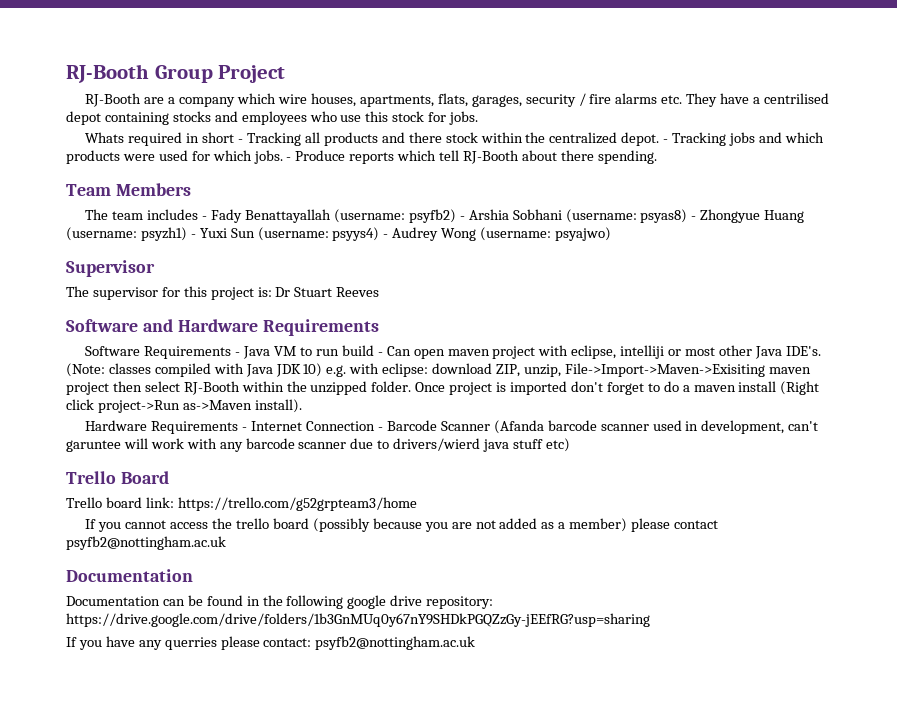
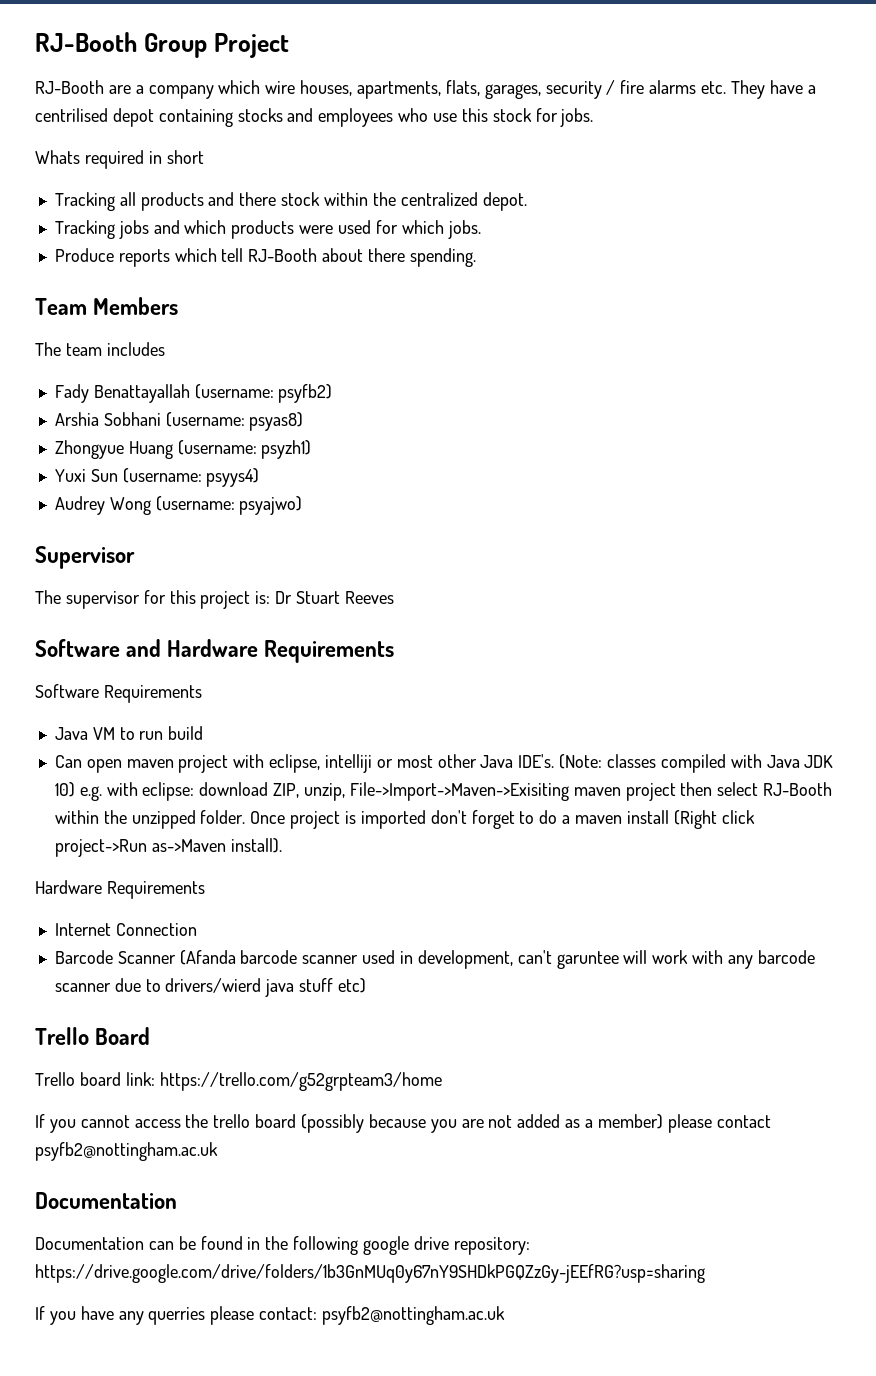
- Whats required in short - Tracking all products and there stock within the centralized depot. - Tracking jobs and which products were used for which jobs. - Produce reports which tell RJ-Booth about there spending.
+ Whats required in short
+ Tracking all products and there stock within the centralized depot.
+ Tracking jobs and which products were used for which jobs.
+ Produce reports which tell RJ-Booth about there spending.
- The team includes - Fady Benattayallah (username: psyfb2) - Arshia Sobhani (username: psyas8) - Zhongyue Huang (username: psyzh1) - Yuxi Sun (username: psyys4) - Audrey Wong (username: psyajwo)
+ The team includes
+ Fady Benattayallah (username: psyfb2)
+ Arshia Sobhani (username: psyas8)
+ Zhongyue Huang (username: psyzh1)
+ Yuxi Sun (username: psyys4)
+ Audrey Wong (username: psyajwo)
- Software Requirements - Java VM to run build - Can open maven project with eclipse, intelliji or most other Java IDE's.
+ Software Requirements
+ Java VM to run build
+ Can open maven project with eclipse, intelliji or most other Java IDE's.
  Once project is imported don't forget to do a maven install (Right click project->Run as->Maven install).
- Hardware Requirements - Internet Connection - Barcode Scanner (Afanda barcode scanner used in development, can't garuntee will work with any barcode scanner due to drivers/wierd java stuff etc)
+ Hardware Requirements
+ Internet Connection
+ Barcode Scanner (Afanda barcode scanner used in development, can't garuntee will work with any barcode scanner due to drivers/wierd java stuff etc)

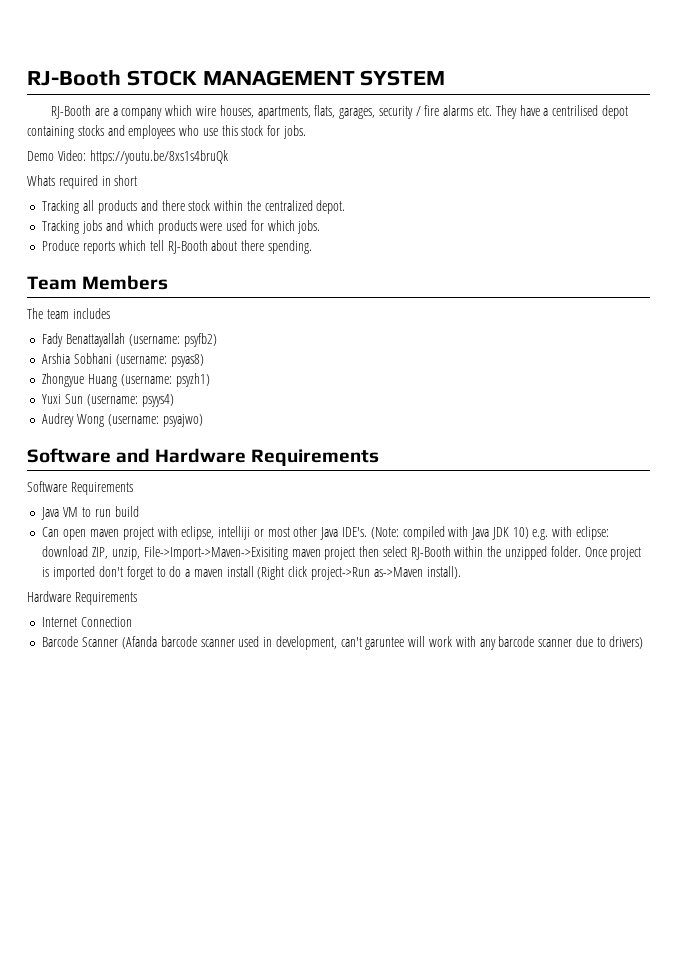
- RJ-Booth Group Project
+ RJ-Booth STOCK MANAGEMENT SYSTEM
+ Demo Video: https://youtu.be/8xs1s4bruQk
- Supervisor
- The supervisor for this project is: Dr Stuart Reeves
- (Note: classes compiled with Java JDK 10) e.g. with eclipse: download ZIP, unzip, File->Import->Maven->Exisiting maven project then select RJ-Booth within the unzipped folder.
+ (Note: compiled with Java JDK 10) e.g. with eclipse: download ZIP, unzip, File->Import->Maven->Exisiting maven project then select RJ-Booth within the unzipped folder.
- Barcode Scanner (Afanda barcode scanner used in development, can't garuntee will work with any barcode scanner due to drivers/wierd java stuff etc)
- Trello Board
- Trello board link: https://trello.com/g52grpteam3/home
- If you cannot access the trello board (possibly because you are not added as a member) please contact psyfb2@nottingham.ac.uk
- Documentation
- Documentation can be found in the following google drive repository: https://drive.google.com/drive/folders/1b3GnMUq0y67nY9SHDkPGQZzGy-jEEfRG?usp=sharing
- If you have any querries please contact: psyfb2@nottingham.ac.uk
+ Barcode Scanner (Afanda barcode scanner used in development, can't garuntee will work with any barcode scanner due to drivers)

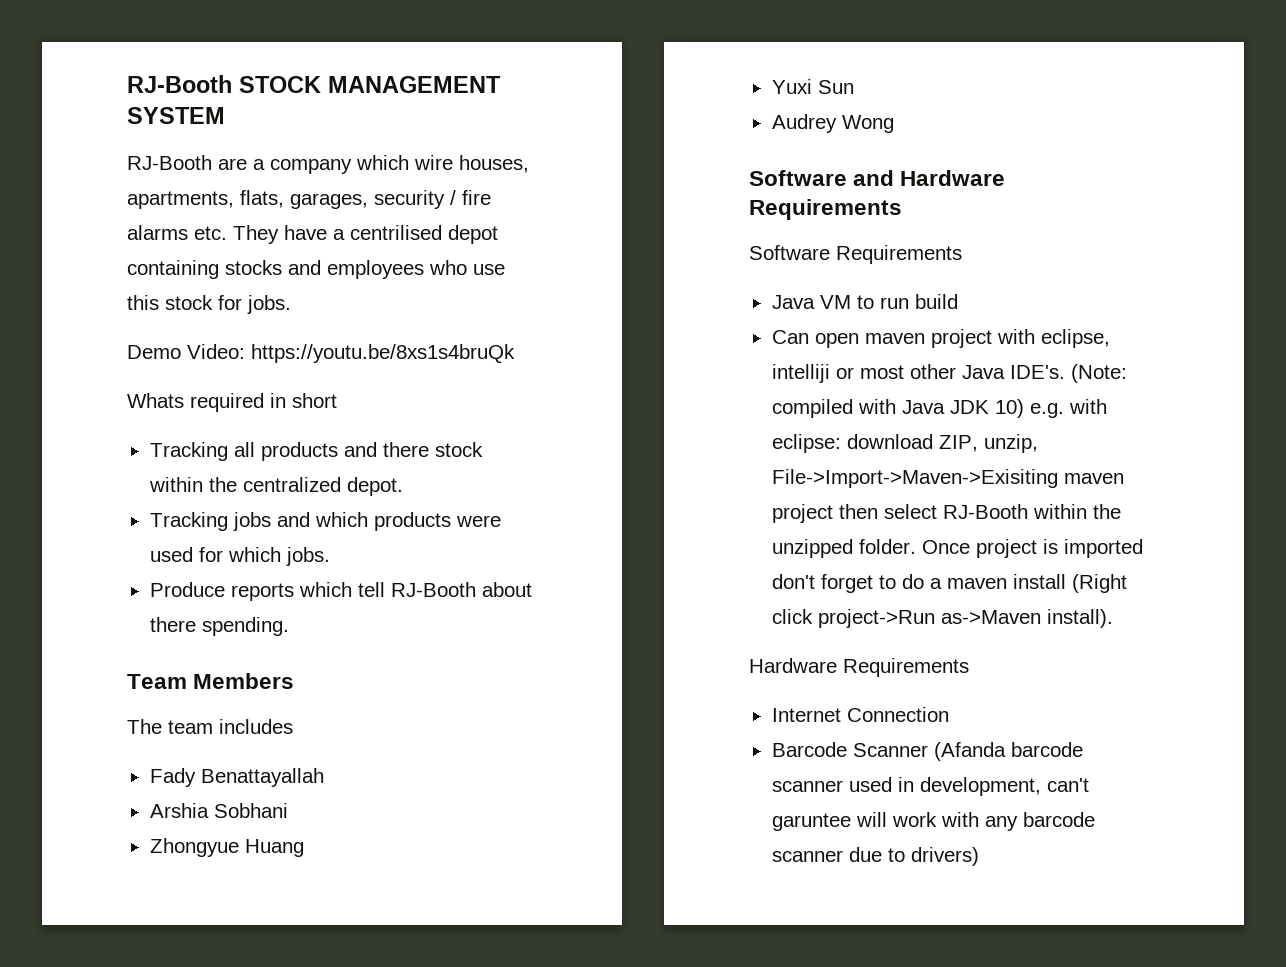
- Fady Benattayallah (username: psyfb2)
+ Fady Benattayallah
- Arshia Sobhani (username: psyas8)
+ Arshia Sobhani
- Zhongyue Huang (username: psyzh1)
+ Zhongyue Huang
- Yuxi Sun (username: psyys4)
+ Yuxi Sun
- Audrey Wong (username: psyajwo)
+ Audrey Wong

